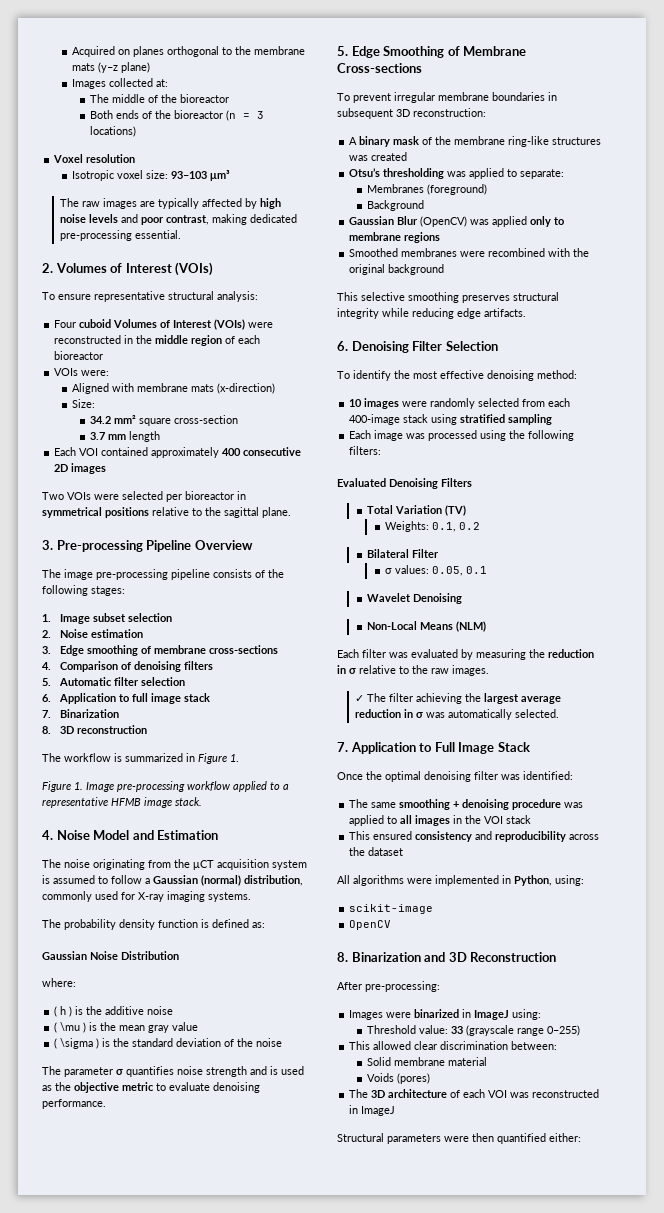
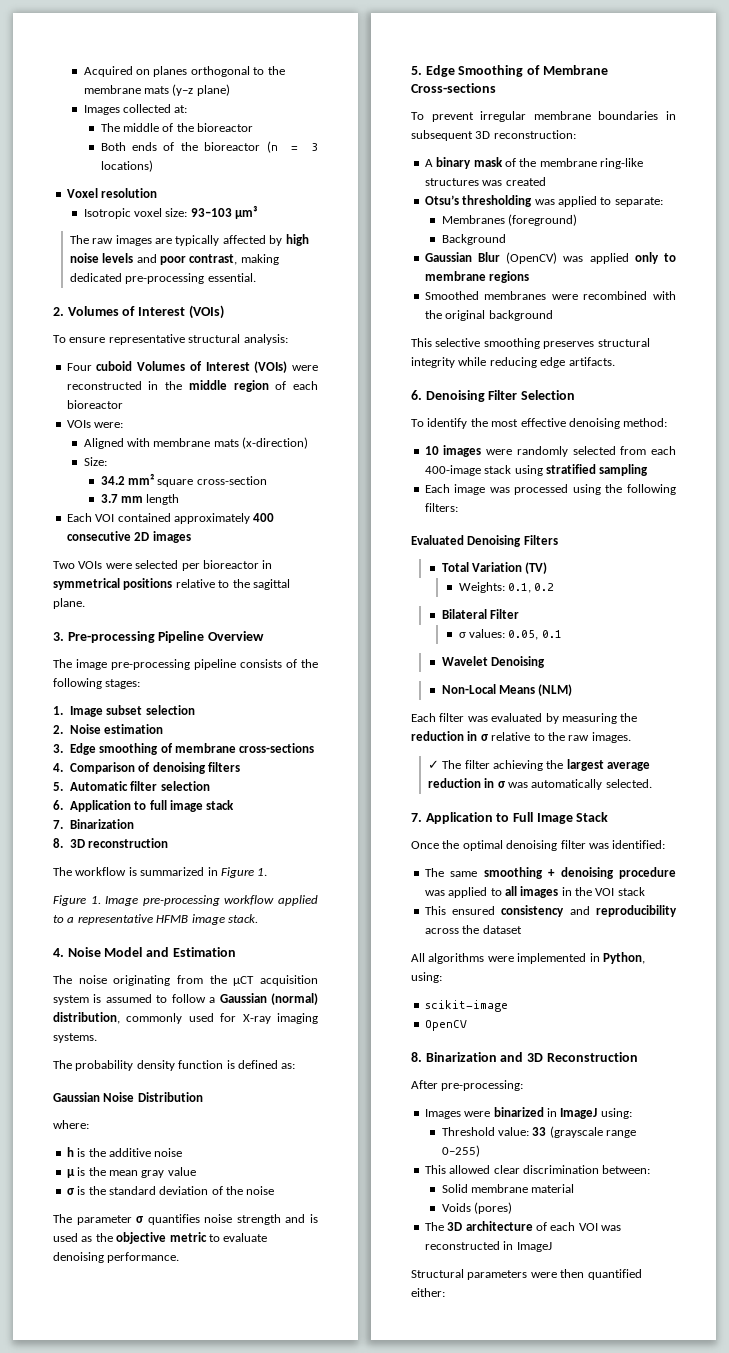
- ( h ) is the additive noise
+ h is the additive noise
- ( \mu ) is the mean gray value
+ μ is the mean gray value
- ( \sigma ) is the standard deviation of the noise
+ σ is the standard deviation of the noise

